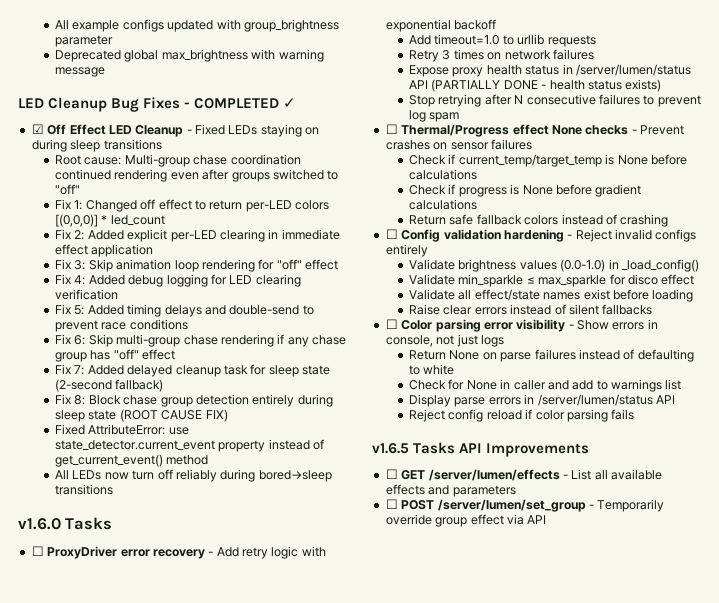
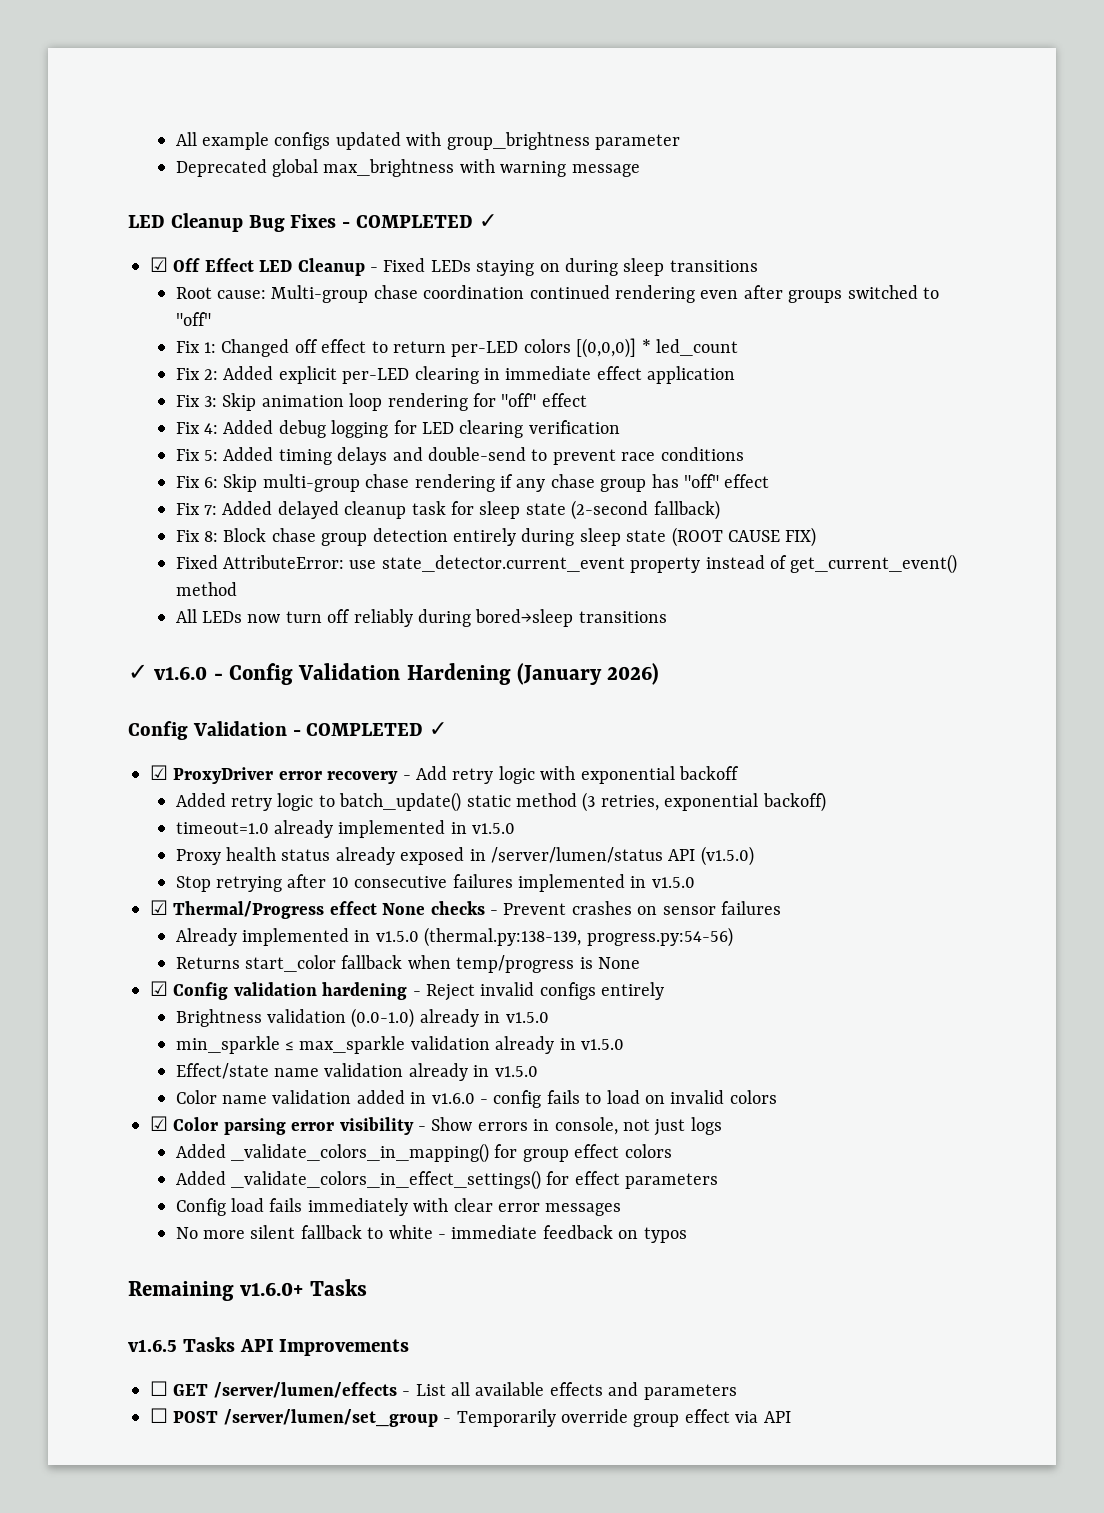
- v1.6.0 Tasks
- ☐ ProxyDriver error recovery - Add retry logic with exponential backoff
+ ✓ v1.6.0 - Config Validation Hardening (January 2026)
+ Config Validation - COMPLETED ✓
+ ☑ ProxyDriver error recovery - Add retry logic with exponential backoff
- Add timeout=1.0 to urllib requests
- Retry 3 times on network failures
- Expose proxy health status in /server/lumen/status API (PARTIALLY DONE - health status exists)
+ Added retry logic to batch_update() static method (3 retries, exponential backoff)
+ timeout=1.0 already implemented in v1.5.0
+ Proxy health status already exposed in /server/lumen/status API (v1.5.0)
- Stop retrying after N consecutive failures to prevent log spam
- ☐ Thermal/Progress effect None checks - Prevent crashes on sensor failures
+ Stop retrying after 10 consecutive failures implemented in v1.5.0
+ ☑ Thermal/Progress effect None checks - Prevent crashes on sensor failures
- Check if current_temp/target_temp is None before calculations
- Check if progress is None before gradient calculations
- Return safe fallback colors instead of crashing
- ☐ Config validation hardening - Reject invalid configs entirely
+ Already implemented in v1.5.0 (thermal.py:138-139, progress.py:54-56)
+ Returns start_color fallback when temp/progress is None
+ ☑ Config validation hardening - Reject invalid configs entirely
- Validate brightness values (0.0-1.0) in _load_config()
- Validate min_sparkle ≤ max_sparkle for disco effect
- Validate all effect/state names exist before loading
- Raise clear errors instead of silent fallbacks
- ☐ Color parsing error visibility - Show errors in console, not just logs
+ Brightness validation (0.0-1.0) already in v1.5.0
+ min_sparkle ≤ max_sparkle validation already in v1.5.0
+ Effect/state name validation already in v1.5.0
+ Color name validation added in v1.6.0 - config fails to load on invalid colors
+ ☑ Color parsing error visibility - Show errors in console, not just logs
- Return None on parse failures instead of defaulting to white
- Check for None in caller and add to warnings list
- Display parse errors in /server/lumen/status API
- Reject config reload if color parsing fails
+ Added _validate_colors_in_mapping() for group effect colors
+ Added _validate_colors_in_effect_settings() for effect parameters
+ Config load fails immediately with clear error messages
+ No more silent fallback to white - immediate feedback on typos
+ Remaining v1.6.0+ Tasks

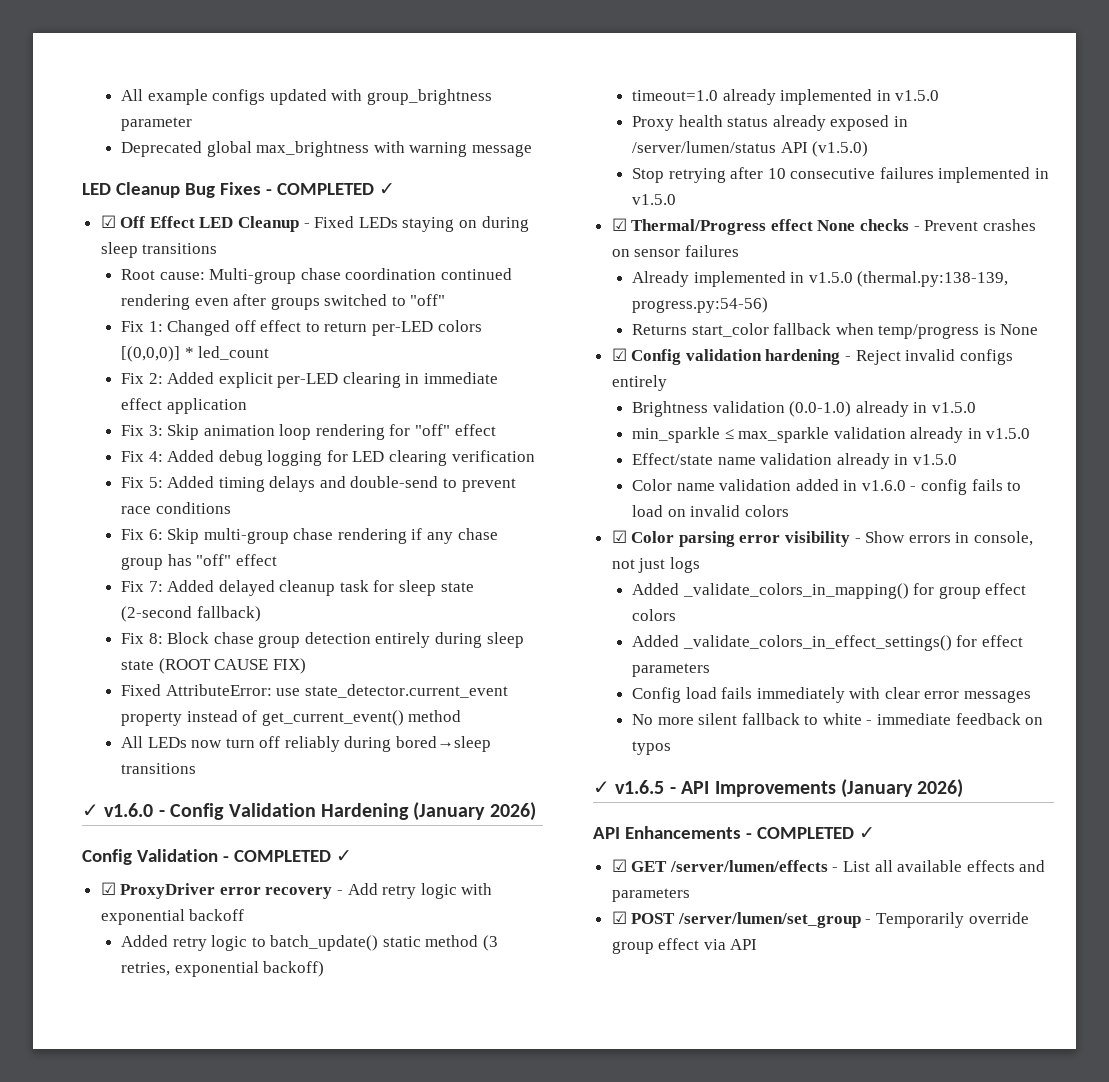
- Remaining v1.6.0+ Tasks
- v1.6.5 Tasks API Improvements
- ☐ GET /server/lumen/effects - List all available effects and parameters
+ ✓ v1.6.5 - API Improvements (January 2026)
+ API Enhancements - COMPLETED ✓
+ ☑ GET /server/lumen/effects - List all available effects and parameters
- ☐ POST /server/lumen/set_group - Temporarily override group effect via API
+ ☑ POST /server/lumen/set_group - Temporarily override group effect via API

